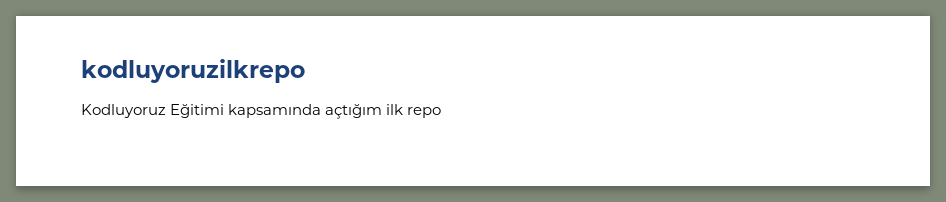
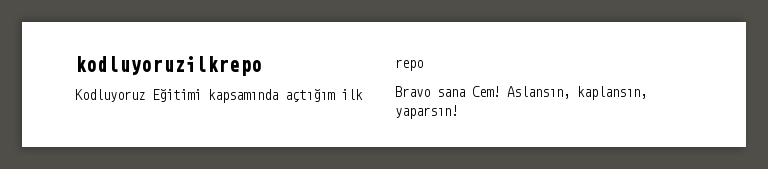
+ Bravo sana Cem! Aslansın, kaplansın, yaparsın!

